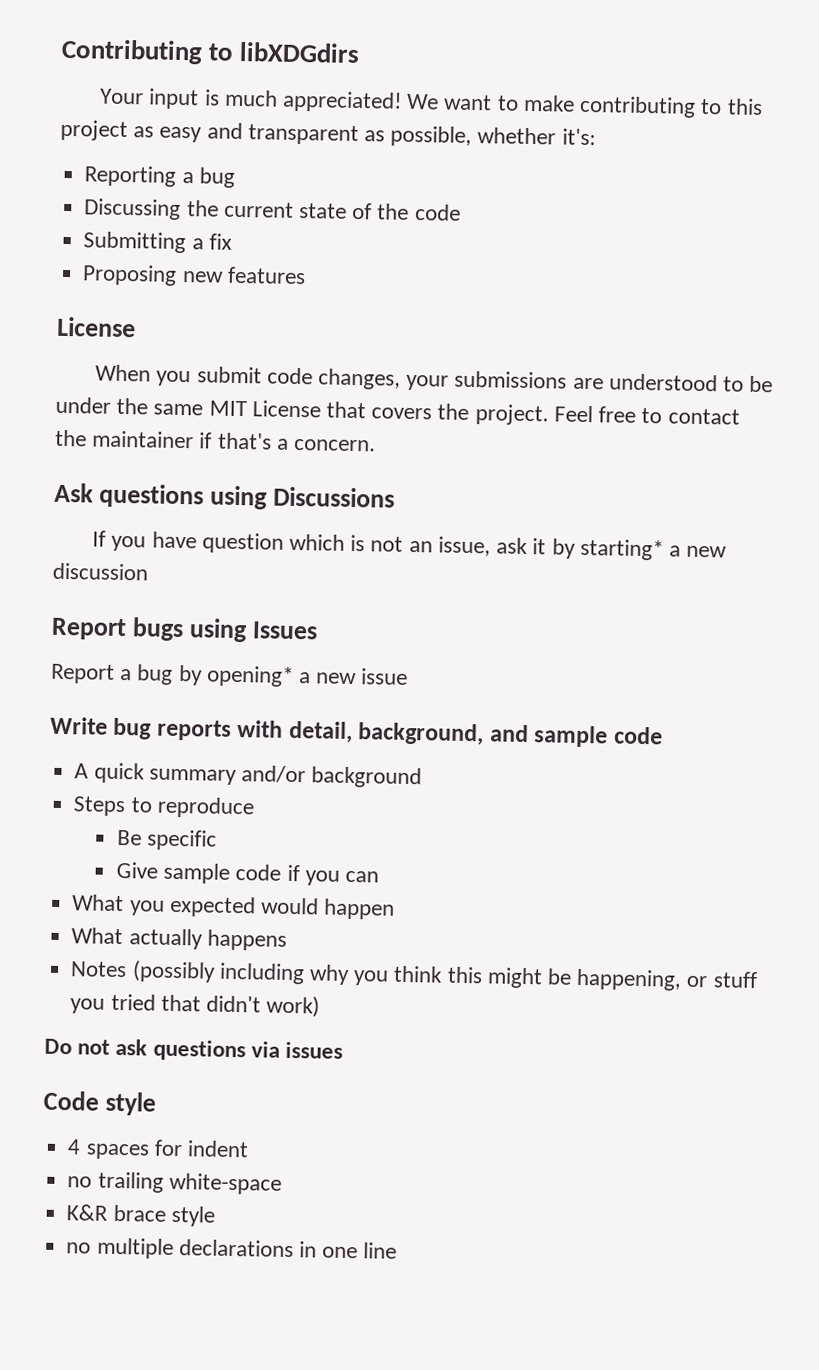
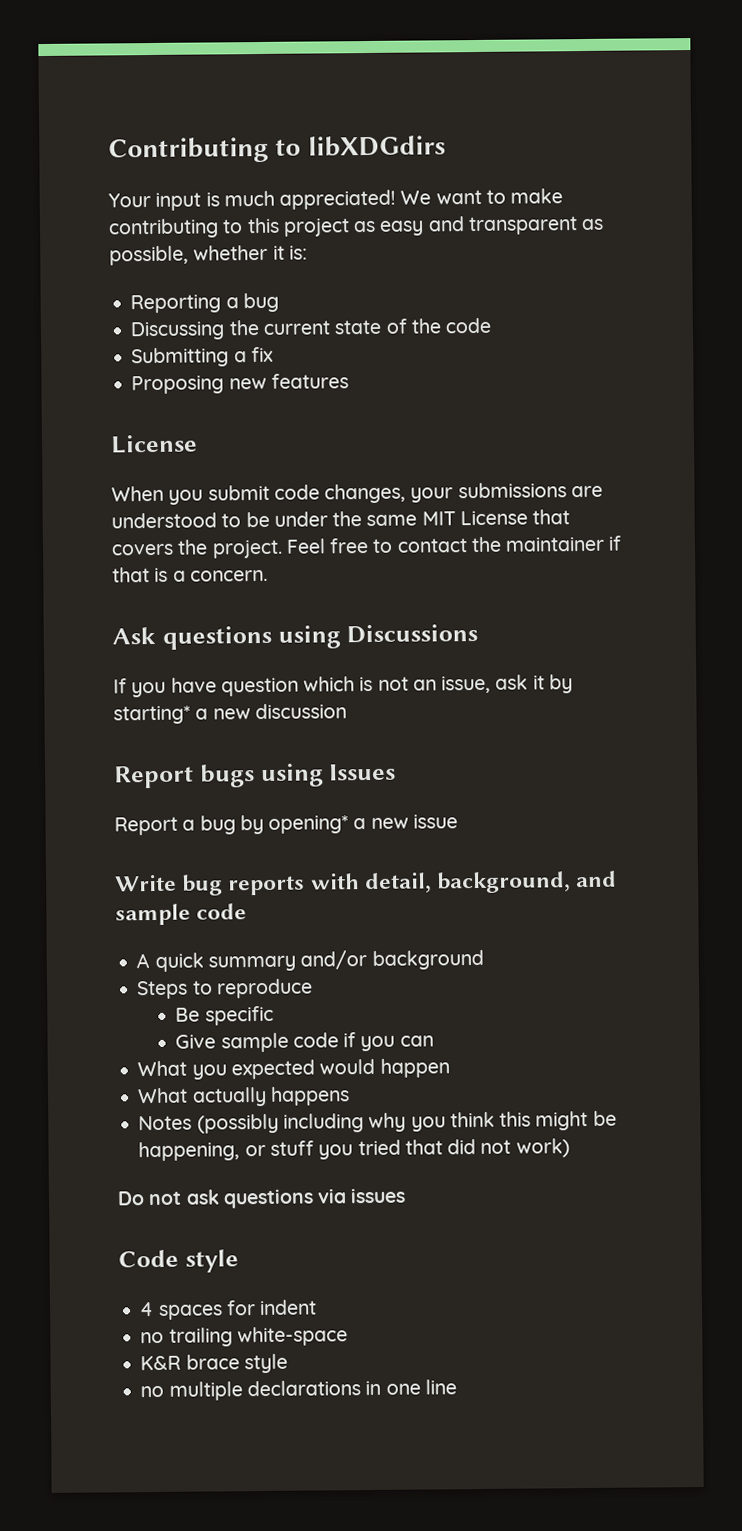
- We want to make contributing to this project as easy and transparent as possible, whether it's:
+ We want to make contributing to this project as easy and transparent as possible, whether it is:
- Feel free to contact the maintainer if that's a concern.
+ Feel free to contact the maintainer if that is a concern.
- Notes (possibly including why you think this might be happening, or stuff you tried that didn't work)
+ Notes (possibly including why you think this might be happening, or stuff you tried that did not work)

